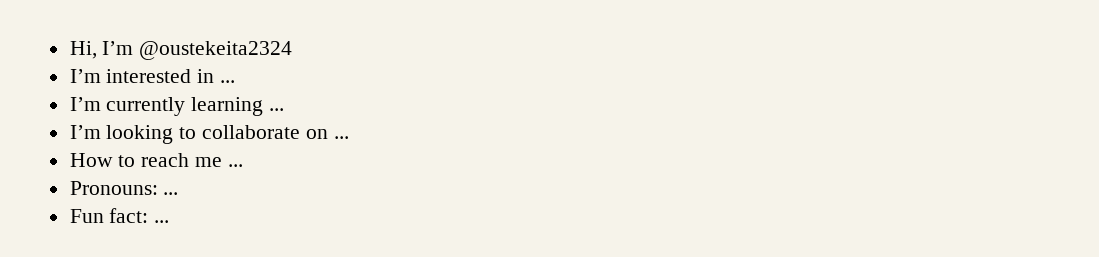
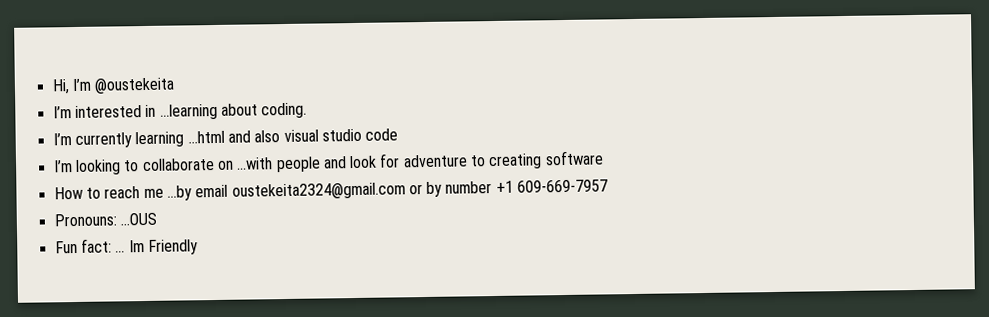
- Hi, I’m @oustekeita2324
+ Hi, I’m @oustekeita
- I’m interested in ...
+ I’m interested in ...learning about coding.
- I’m currently learning ...
+ I’m currently learning ...html and also visual studio code
- I’m looking to collaborate on ...
- How to reach me ...
+ I’m looking to collaborate on ...with people and look for adventure to creating software
+ How to reach me ...by email oustekeita2324@gmail.com or by number +1 609-669-7957
- Pronouns: ...
+ Pronouns: ...OUS
+ Im Friendly

